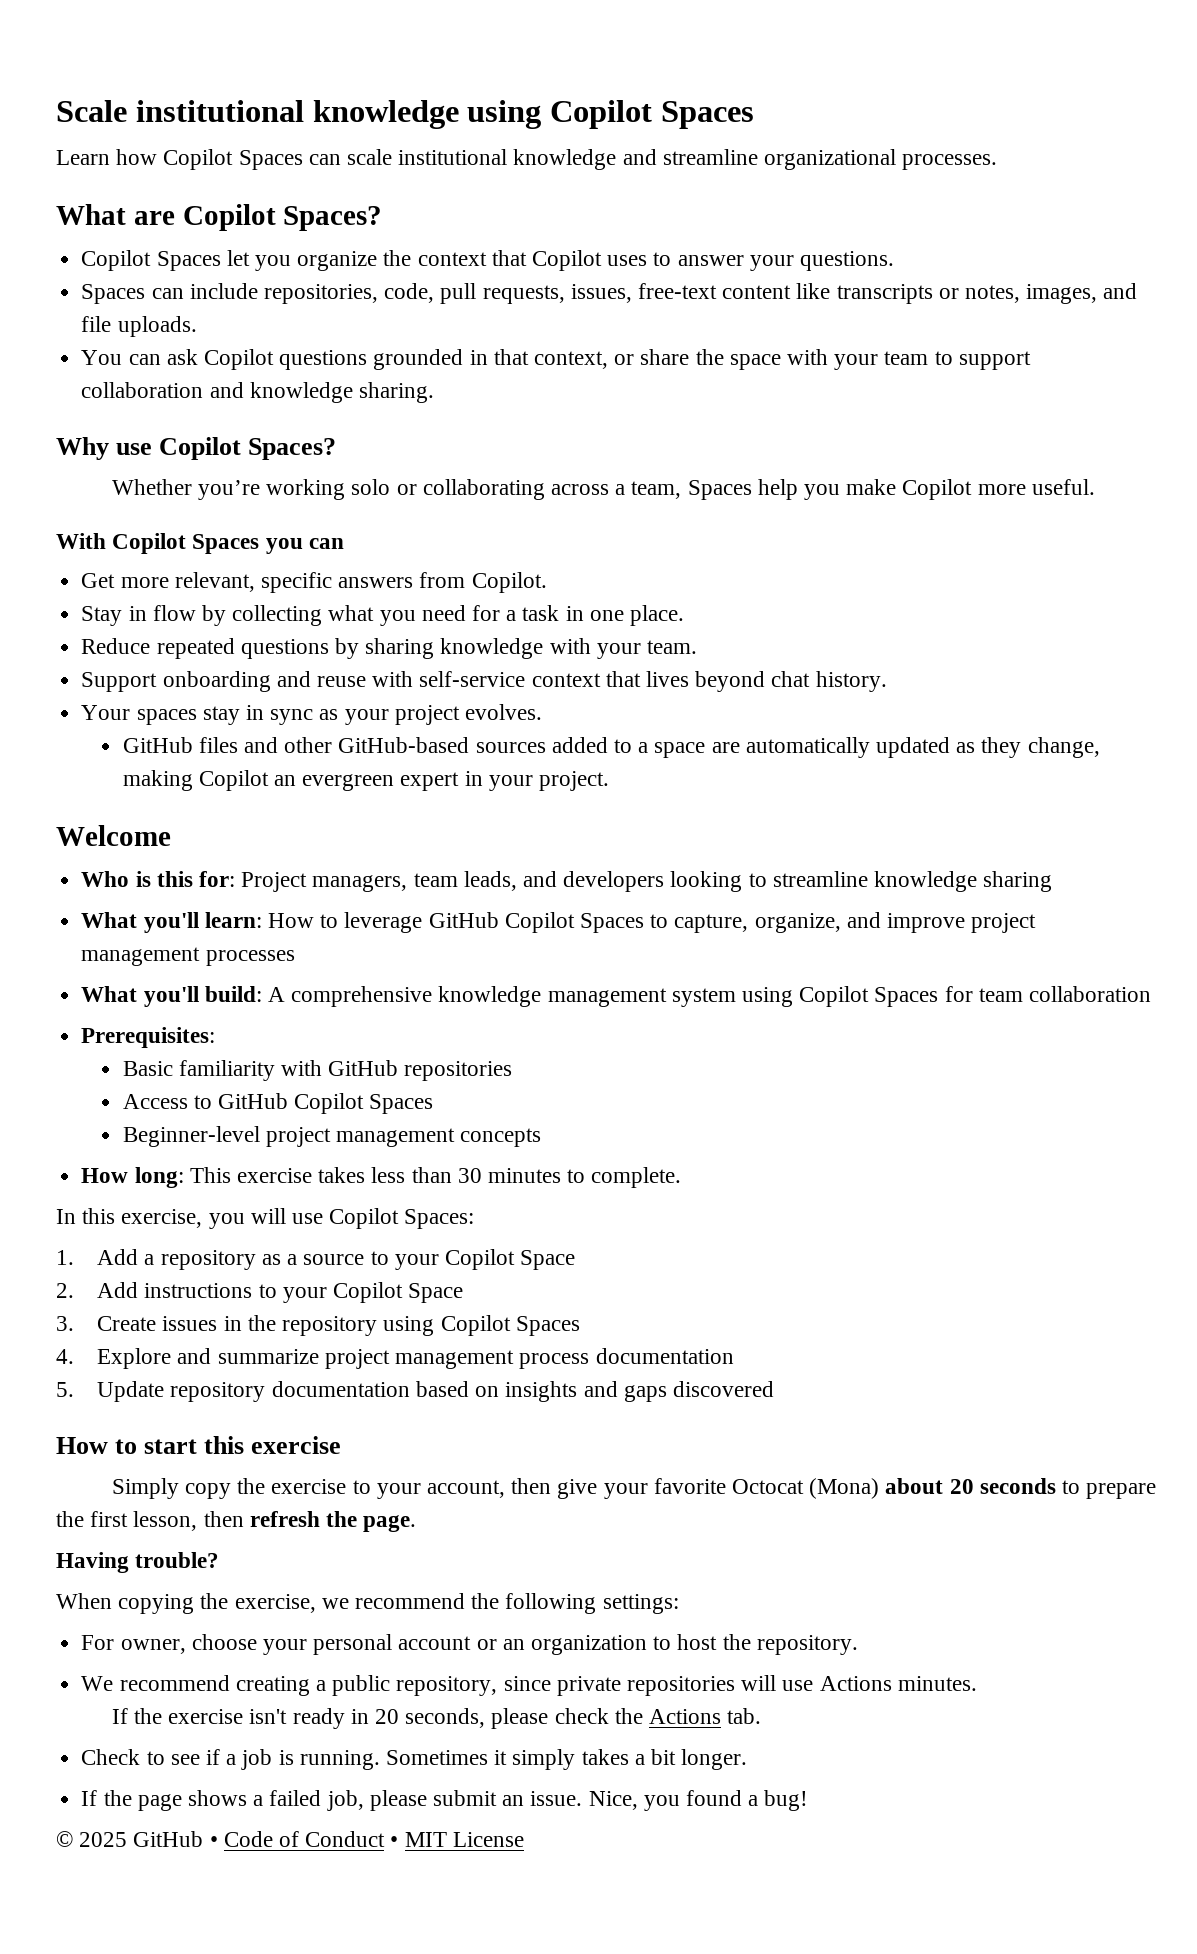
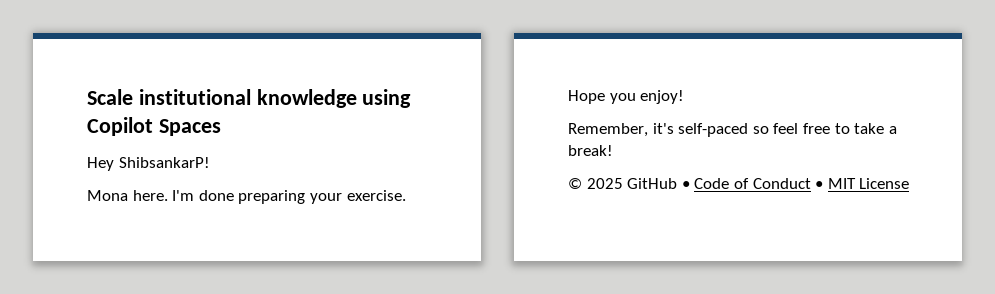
- Learn how Copilot Spaces can scale institutional knowledge and streamline organizational processes.
- What are Copilot Spaces?
- Copilot Spaces let you organize the context that Copilot uses to answer your questions.
- Spaces can include repositories, code, pull requests, issues, free-text content like transcripts or notes, images, and file uploads.
- You can ask Copilot questions grounded in that context, or share the space with your team to support collaboration and knowledge sharing.
- Why use Copilot Spaces?
- Whether you’re working solo or collaborating across a team, Spaces help you make Copilot more useful.
- With Copilot Spaces you can
- Get more relevant, specific answers from Copilot.
- Stay in flow by collecting what you need for a task in one place.
- Reduce repeated questions by sharing knowledge with your team.
- Support onboarding and reuse with self-service context that lives beyond chat history.
- Your spaces stay in sync as your project evolves.
- GitHub files and other GitHub-based sources added to a space are automatically updated as they change, making Copilot an evergreen expert in your project.
- Welcome
- Who is this for: Project managers, team leads, and developers looking to streamline knowledge sharing
- What you'll learn: How to leverage GitHub Copilot Spaces to capture, organize, and improve project management processes
- What you'll build: A comprehensive knowledge management system using Copilot Spaces for team collaboration
- Prerequisites:
- Basic familiarity with GitHub repositories
- Access to GitHub Copilot Spaces
- Beginner-level project management concepts
- How long: This exercise takes less than 30 minutes to complete.
- In this exercise, you will use Copilot Spaces:
- 1. Add a repository as a source to your Copilot Space
- 2. Add instructions to your Copilot Space
- 3. Create issues in the repository using Copilot Spaces
- 4. Explore and summarize project management process documentation
- 5. Update repository documentation based on insights and gaps discovered
- How to start this exercise
- Simply copy the exercise to your account, then give your favorite Octocat (Mona) about 20 seconds to prepare the first lesson, then refresh the page.
- Having trouble?
- When copying the exercise, we recommend the following settings:
- For owner, choose your personal account or an organization to host the repository.
- We recommend creating a public repository, since private repositories will use Actions minutes.
- If the exercise isn't ready in 20 seconds, please check the Actions tab.
- Check to see if a job is running. Sometimes it simply takes a bit longer.
- If the page shows a failed job, please submit an issue. Nice, you found a bug!
+ Hey ShibsankarP!
+ Mona here. I'm done preparing your exercise. Hope you enjoy!
+ Remember, it's self-paced so feel free to take a break!

